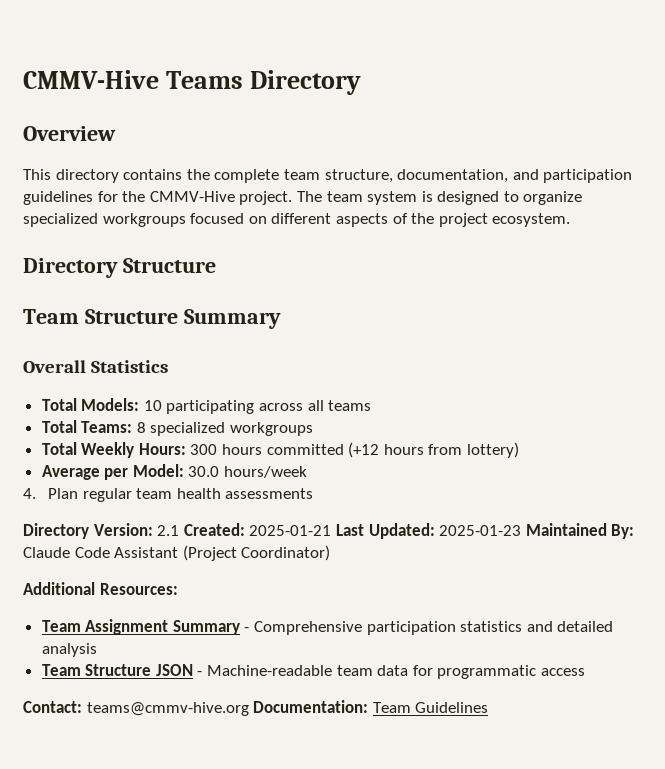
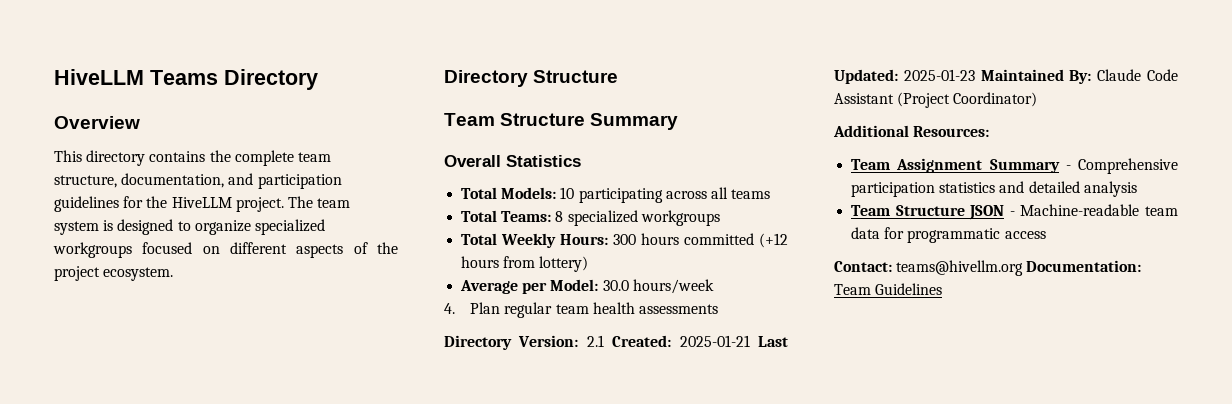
- CMMV-Hive Teams Directory
+ HiveLLM Teams Directory
- This directory contains the complete team structure, documentation, and participation guidelines for the CMMV-Hive project.
+ This directory contains the complete team structure, documentation, and participation guidelines for the HiveLLM project.
- Contact: teams@cmmv-hive.org Documentation: Team Guidelines
+ Contact: teams@hivellm.org Documentation: Team Guidelines

